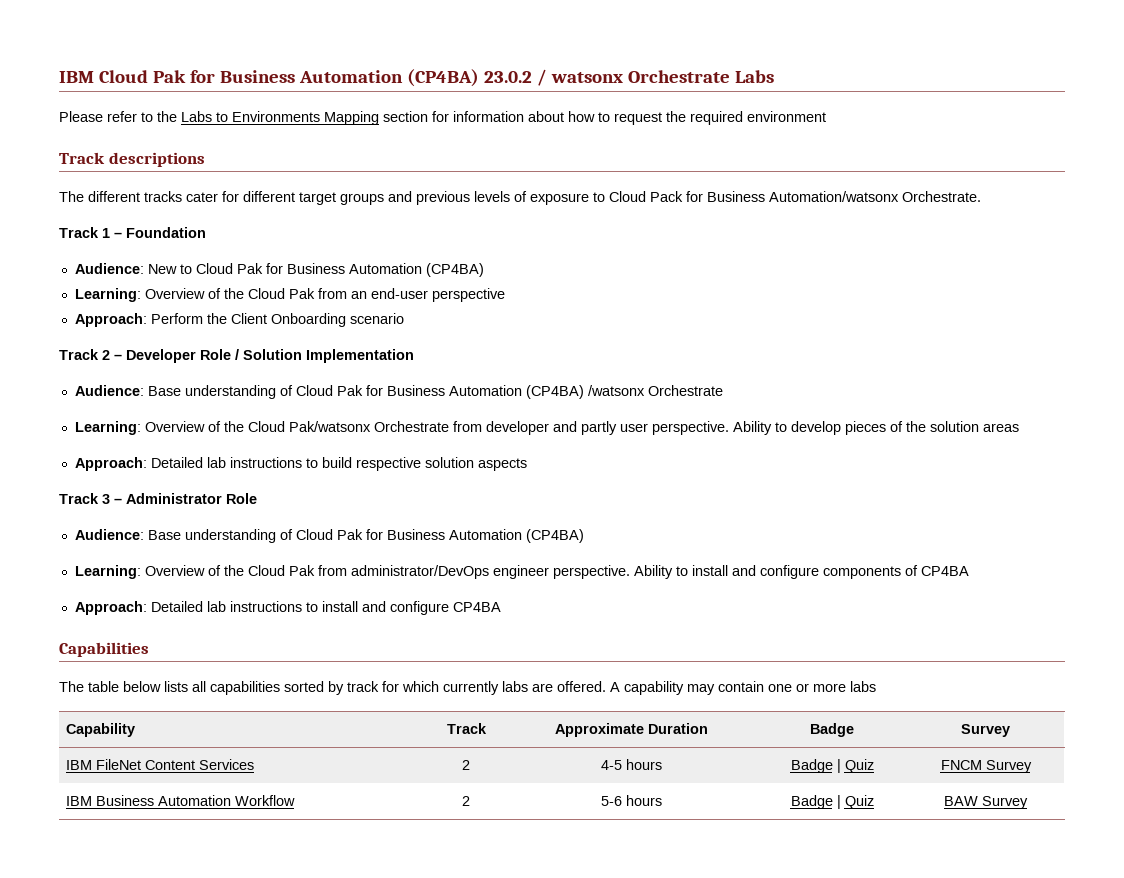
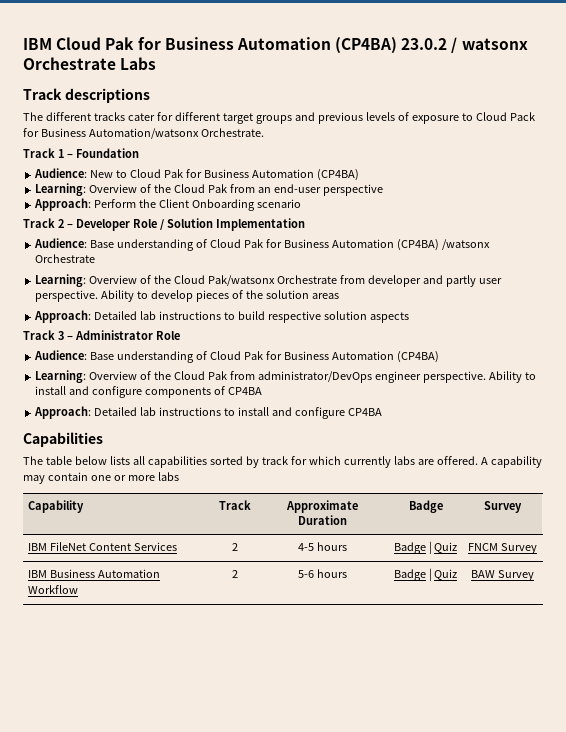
- Please refer to the Labs to Environments Mapping section for information about how to request the required environment

